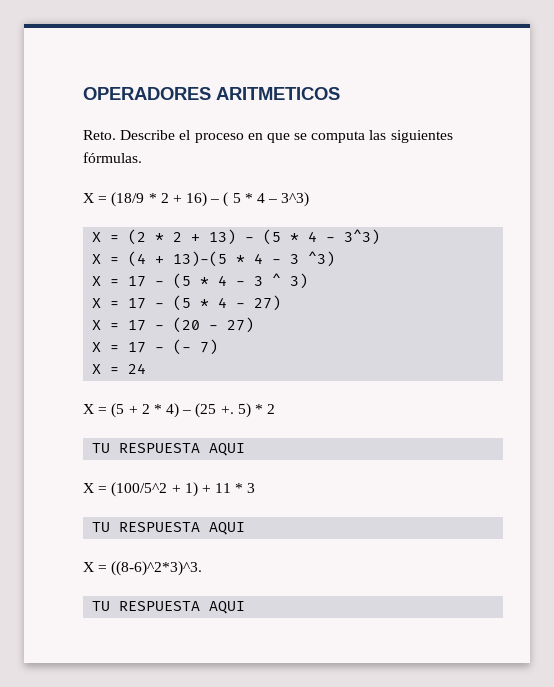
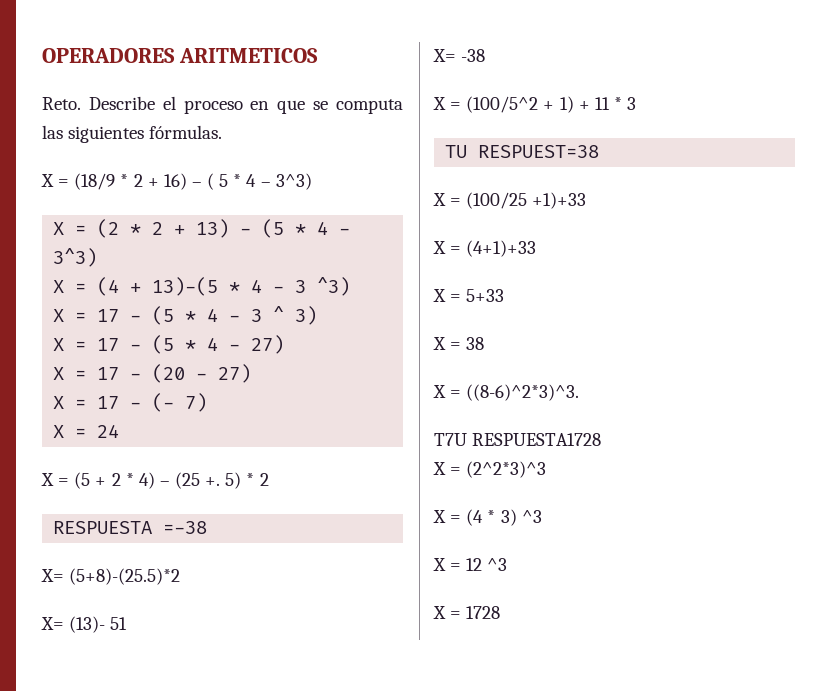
  5) * 2
- TU RESPUESTA AQUI
+ RESPUESTA =-38
+ X= (5+8)-(25.5)*2
+ X= (13)- 51
+ X= -38
  X = (100/5^2 + 1) + 11 * 3
- TU RESPUESTA AQUI
+ TU RESPUEST=38
+ X = (100/25 +1)+33
+ X = (4+1)+33
+ X = 5+33
+ X = 38
  X = ((8-6)^2*3)^3.
- TU RESPUESTA AQUI
+ T7U RESPUESTA1728
+ X = (2^2*3)^3
+ X = (4 * 3) ^3
+ X = 12 ^3
+ X = 1728

